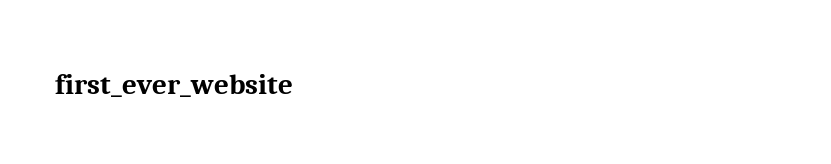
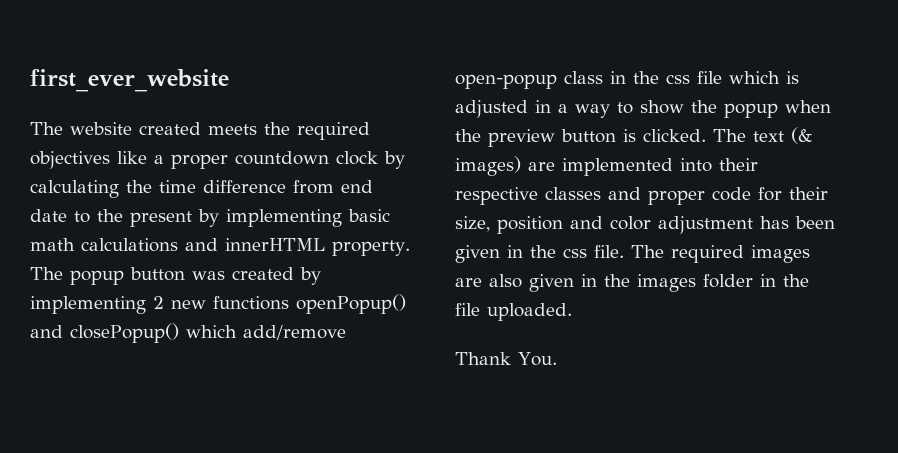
+ The website created meets the required objectives like a proper countdown clock by calculating the time difference from end date to the present by implementing basic math calculations and innerHTML property. The popup button was created by implementing 2 new functions openPopup() and closePopup() which add/remove open-popup class in the css file which is adjusted in a way to show the popup when the preview button is clicked. The text (& images) are implemented into their respective classes and proper code for their size, position and color adjustment has been given in the css file. The required images are also given in the images folder in the file uploaded.
+ Thank You.

